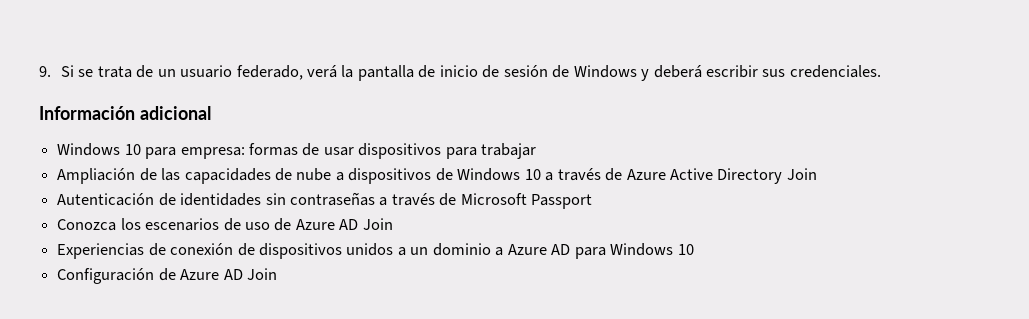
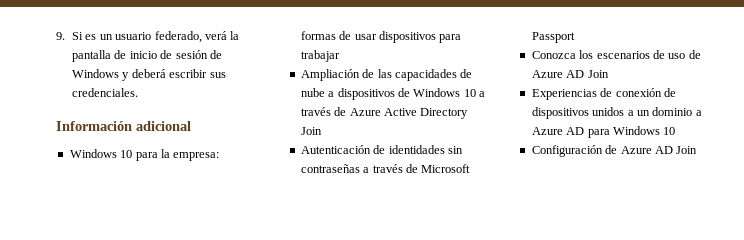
- 9. Si se trata de un usuario federado, verá la pantalla de inicio de sesión de Windows y deberá escribir sus credenciales.
+ 9. Si es un usuario federado, verá la pantalla de inicio de sesión de Windows y deberá escribir sus credenciales.
- Windows 10 para empresa: formas de usar dispositivos para trabajar
+ Windows 10 para la empresa: formas de usar dispositivos para trabajar

